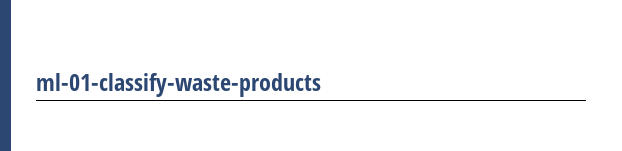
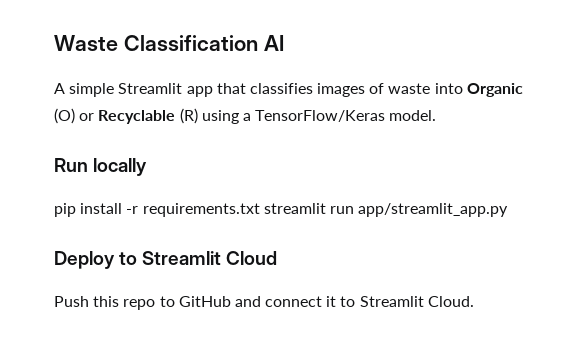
- ml-01-classify-waste-products
+ Waste Classification AI
+ A simple Streamlit app that classifies images of waste into Organic (O) or Recyclable (R) using a TensorFlow/Keras model.
+ Run locally
+ pip install -r requirements.txt streamlit run app/streamlit_app.py
+ Deploy to Streamlit Cloud
+ Push this repo to GitHub and connect it to Streamlit Cloud.

